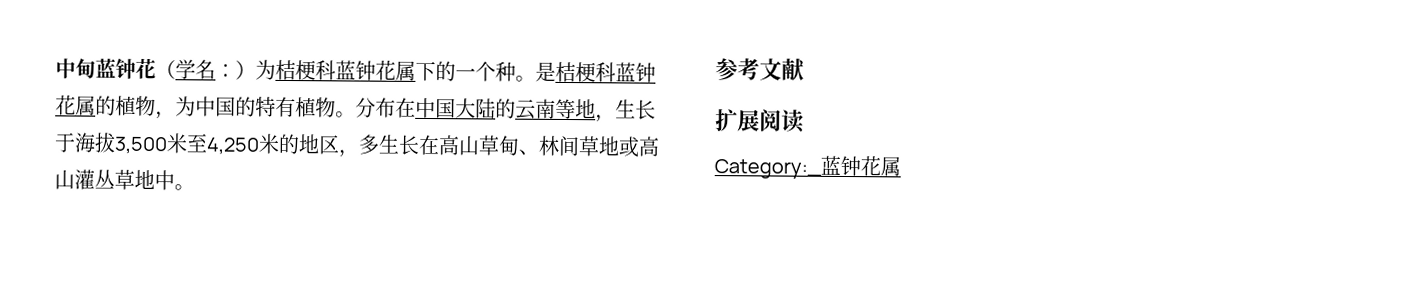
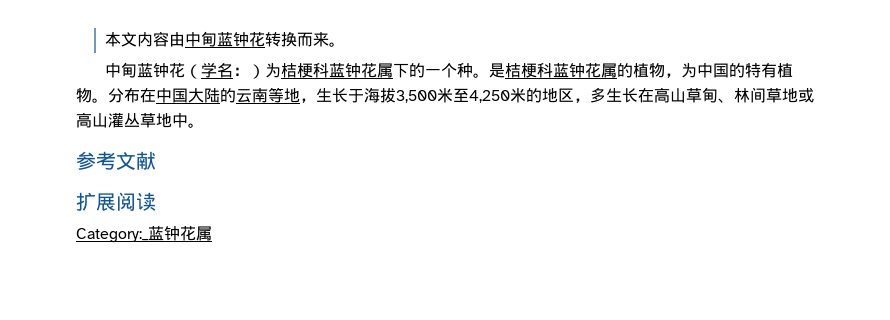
+ 本文内容由中甸蓝钟花转换而来。

